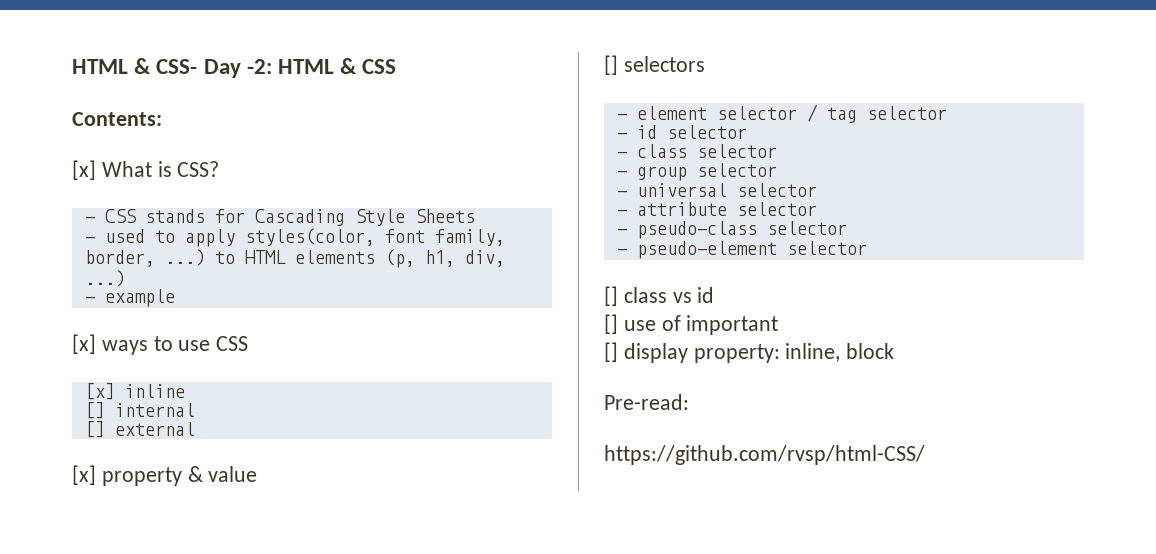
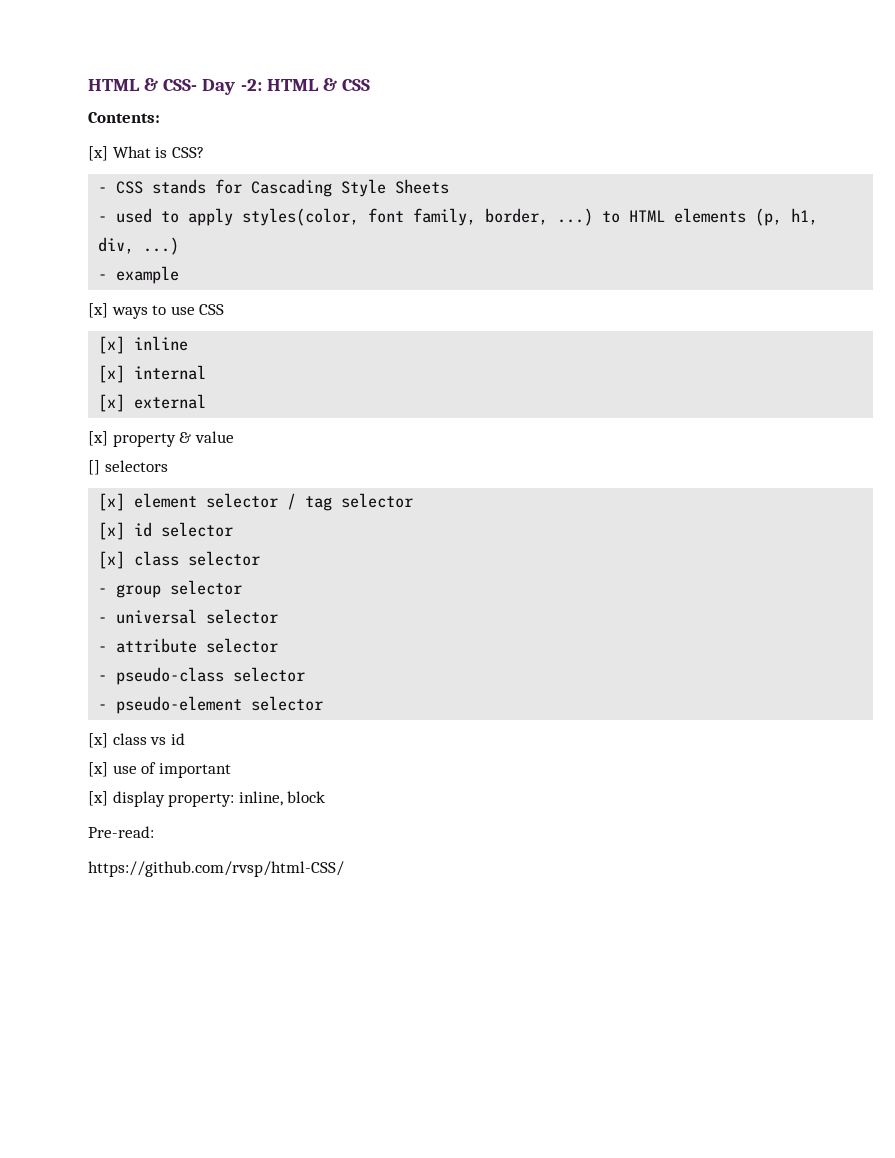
- [] internal
+ [x] internal
- [] external
+ [x] external
- - element selector / tag selector
+ [x] element selector / tag selector
- - id selector
+ [x] id selector
- - class selector
+ [x] class selector
- [] class vs id
+ [x] class vs id
- [] use of important
+ [x] use of important
- [] display property: inline, block
+ [x] display property: inline, block

